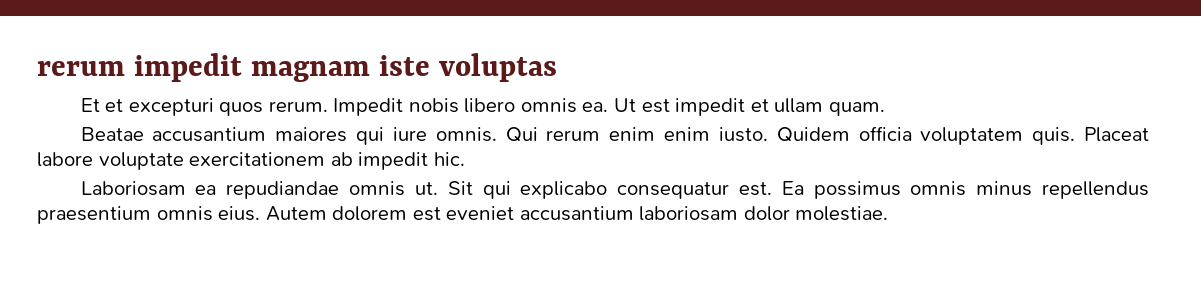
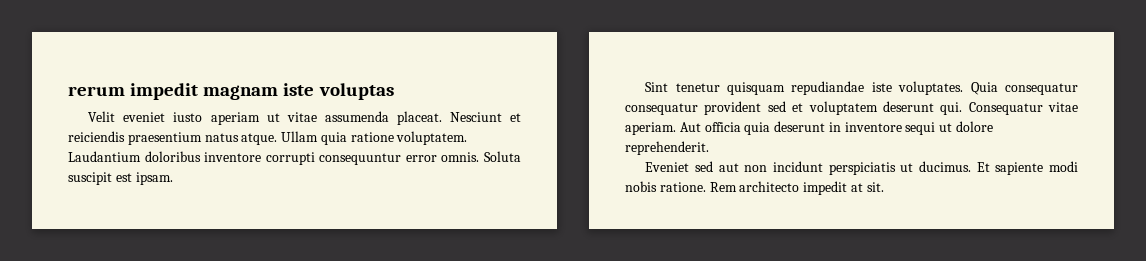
- Et et excepturi quos rerum. Impedit nobis libero omnis ea. Ut est impedit et ullam quam.
- Beatae accusantium maiores qui iure omnis. Qui rerum enim enim iusto. Quidem officia voluptatem quis. Placeat labore voluptate exercitationem ab impedit hic.
- Laboriosam ea repudiandae omnis ut. Sit qui explicabo consequatur est. Ea possimus omnis minus repellendus praesentium omnis eius. Autem dolorem est eveniet accusantium laboriosam dolor molestiae.
+ Velit eveniet iusto aperiam ut vitae assumenda placeat. Nesciunt et reiciendis praesentium natus atque. Ullam quia ratione voluptatem. Laudantium doloribus inventore corrupti consequuntur error omnis. Soluta suscipit est ipsam.
+ Sint tenetur quisquam repudiandae iste voluptates. Quia consequatur consequatur provident sed et voluptatem deserunt qui. Consequatur vitae aperiam. Aut officia quia deserunt in inventore sequi ut dolore reprehenderit.
+ Eveniet sed aut non incidunt perspiciatis ut ducimus. Et sapiente modi nobis ratione. Rem architecto impedit at sit.

